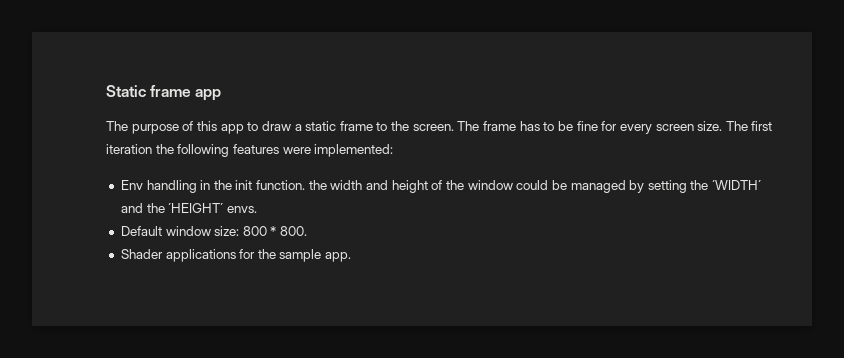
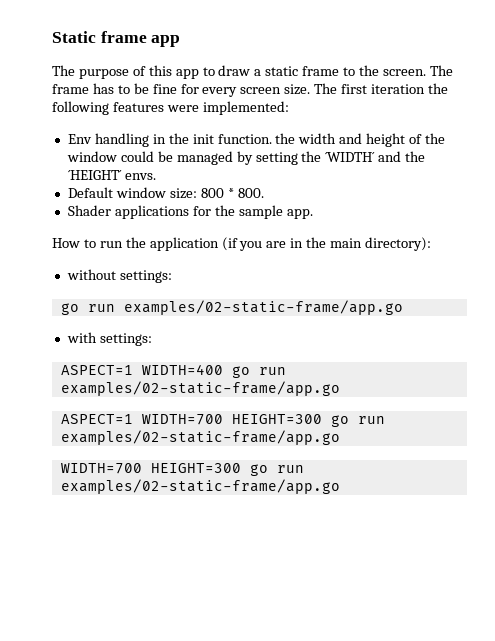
+ How to run the application (if you are in the main directory):
+ without settings:
+ go run examples/02-static-frame/app.go
+ with settings:
+ ASPECT=1 WIDTH=400 go run examples/02-static-frame/app.go
+ ASPECT=1 WIDTH=700 HEIGHT=300 go run examples/02-static-frame/app.go
+ WIDTH=700 HEIGHT=300 go run examples/02-static-frame/app.go

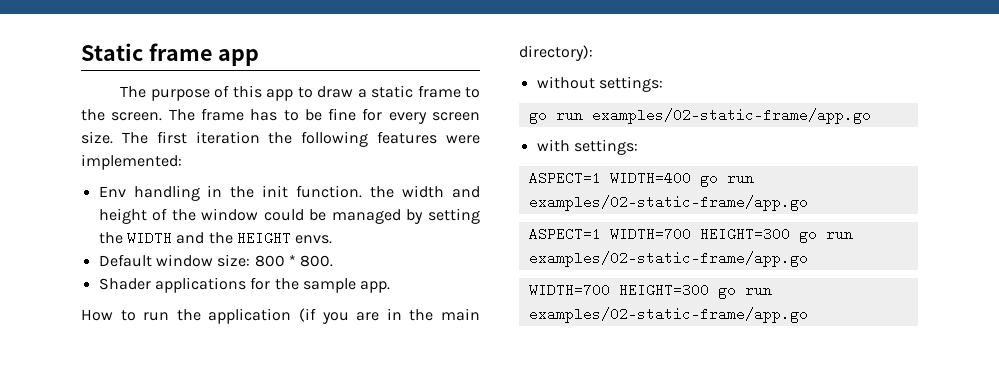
- Env handling in the init function. the width and height of the window could be managed by setting the ´WIDTH´ and the ´HEIGHT´ envs.
+ Env handling in the init function. the width and height of the window could be managed by setting the WIDTH and the HEIGHT envs.

